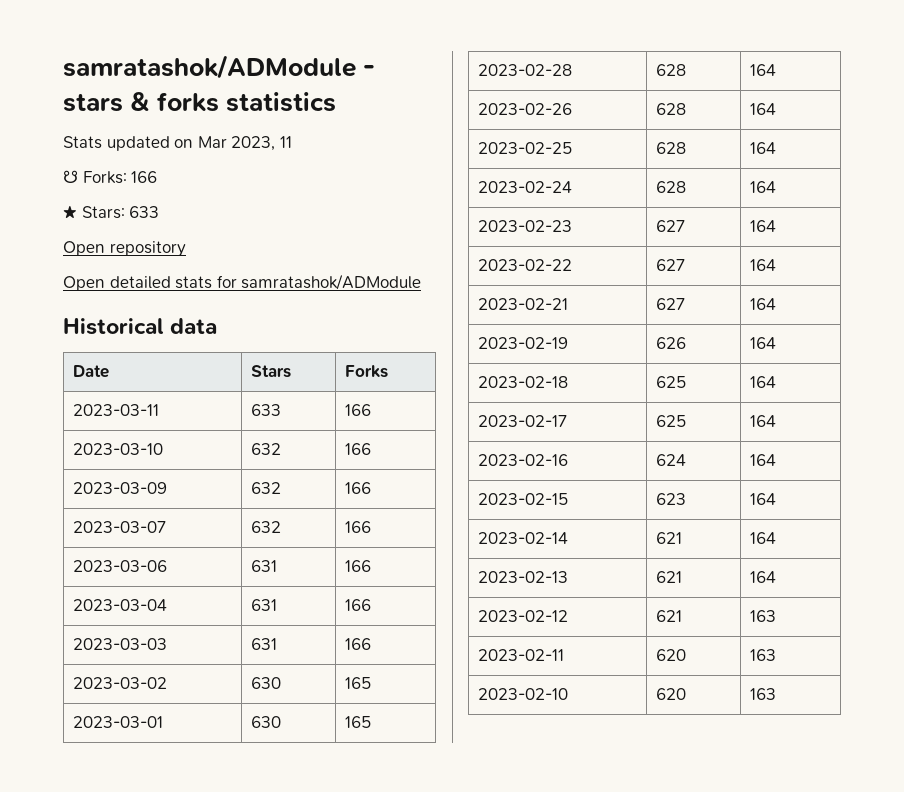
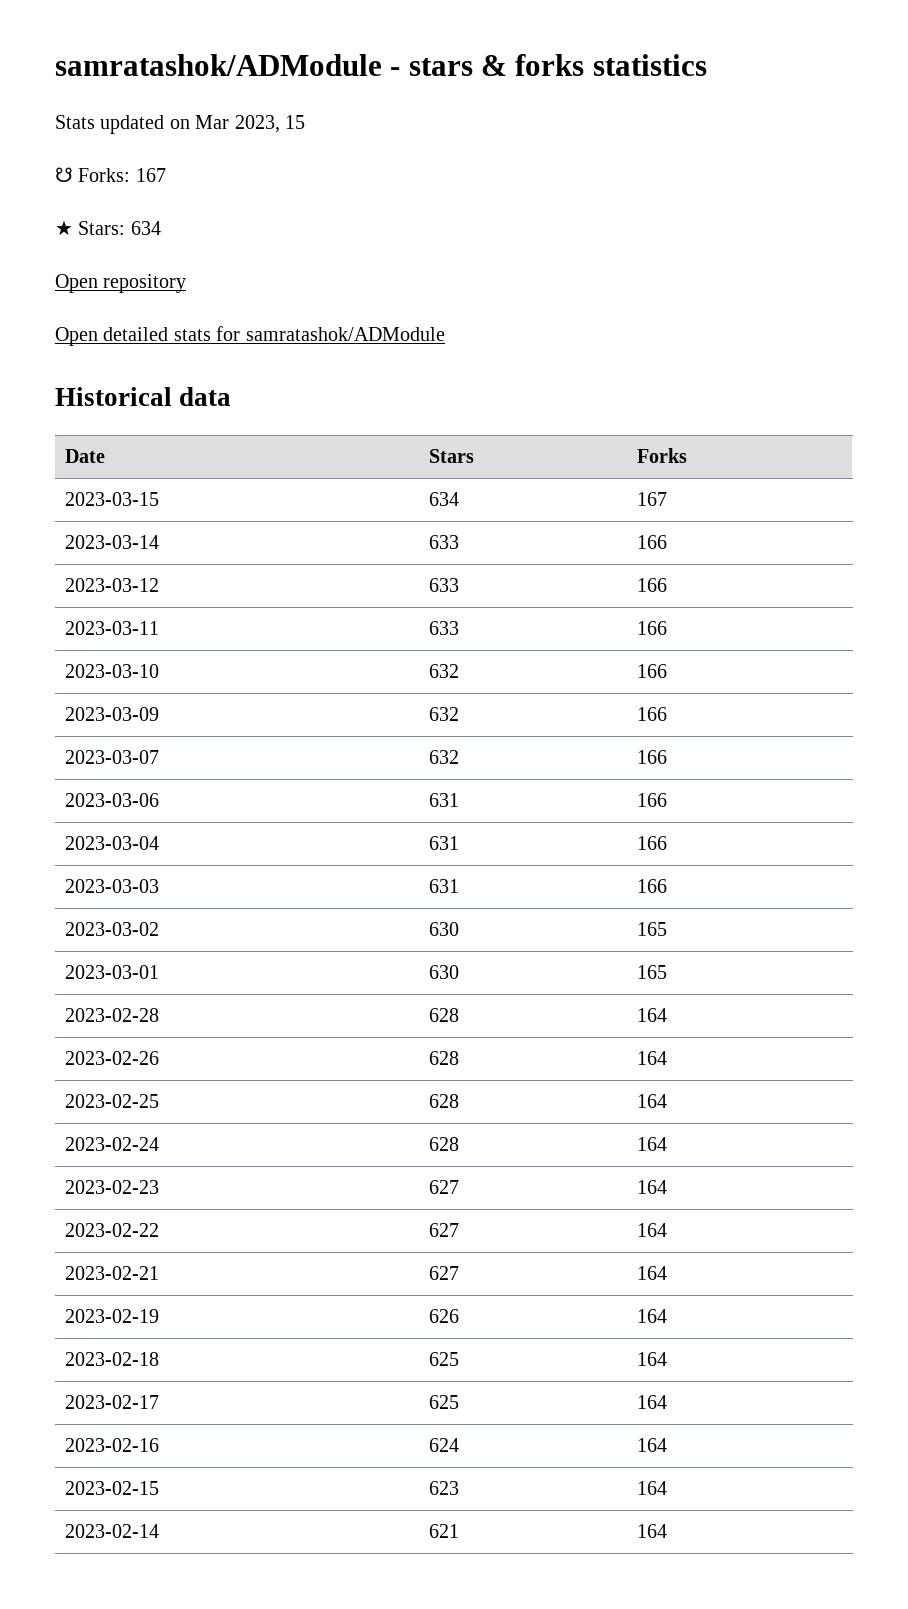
- Stats updated on Mar 2023, 11
+ Stats updated on Mar 2023, 15
- ☋ Forks: 166
+ ☋ Forks: 167
- ★ Stars: 633
+ ★ Stars: 634
+ 2023-03-15 | 634 | 167
+ 2023-03-14 | 633 | 166
+ 2023-03-12 | 633 | 166
- 2023-02-13 | 621 | 164
- 2023-02-12 | 621 | 163
- 2023-02-11 | 620 | 163
- 2023-02-10 | 620 | 163

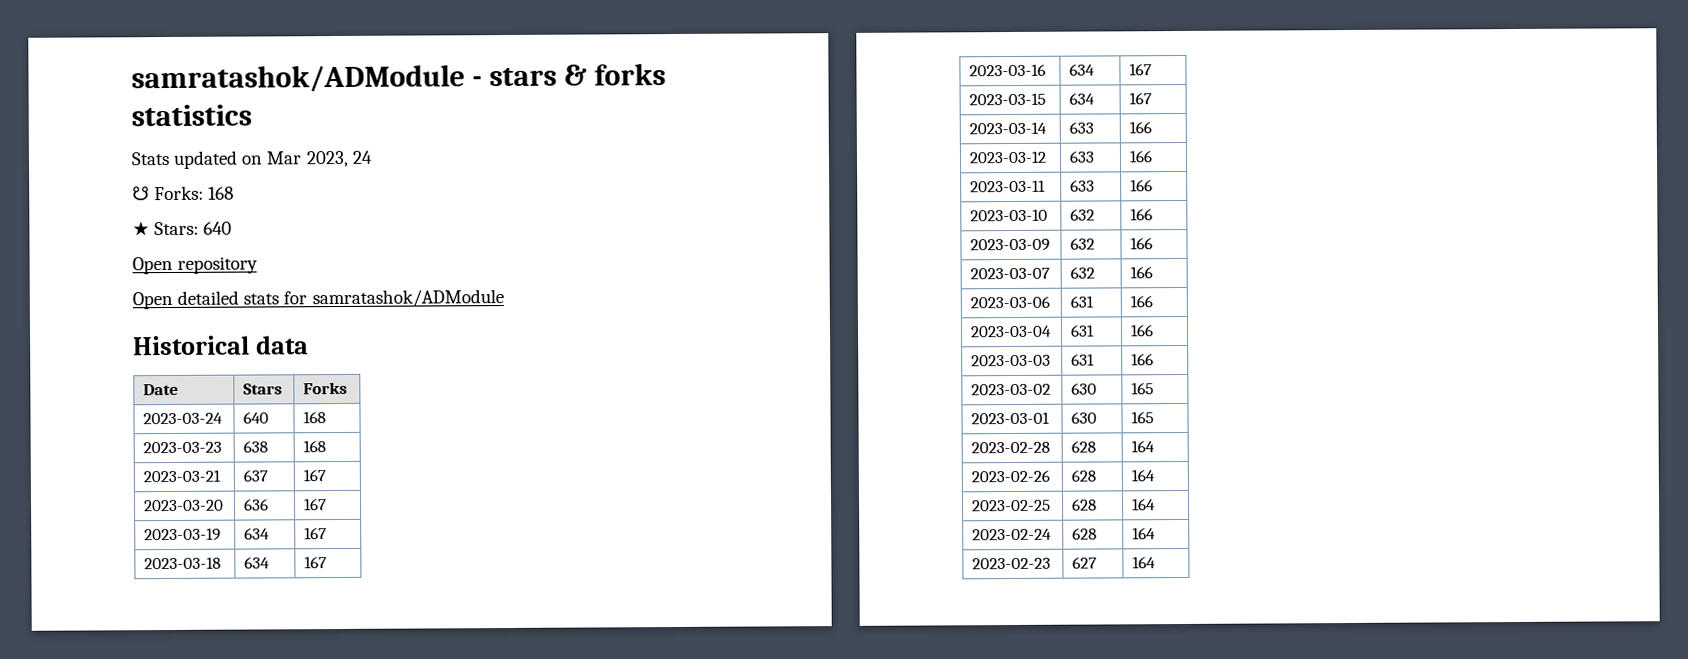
- Stats updated on Mar 2023, 15
+ Stats updated on Mar 2023, 24
- ☋ Forks: 167
+ ☋ Forks: 168
- ★ Stars: 634
+ ★ Stars: 640
+ 2023-03-24 | 640 | 168
+ 2023-03-23 | 638 | 168
+ 2023-03-21 | 637 | 167
+ 2023-03-20 | 636 | 167
+ 2023-03-19 | 634 | 167
+ 2023-03-18 | 634 | 167
+ 2023-03-16 | 634 | 167
- 2023-02-22 | 627 | 164
- 2023-02-21 | 627 | 164
- 2023-02-19 | 626 | 164
- 2023-02-18 | 625 | 164
- 2023-02-17 | 625 | 164
- 2023-02-16 | 624 | 164
- 2023-02-15 | 623 | 164
- 2023-02-14 | 621 | 164

